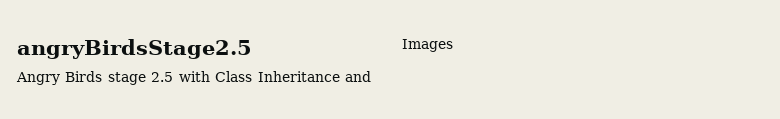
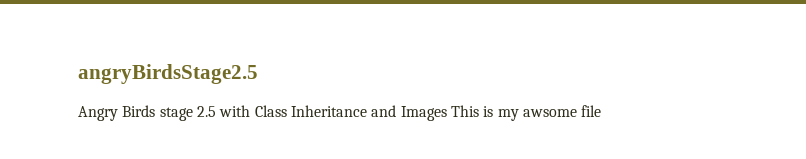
- Angry Birds stage 2.5 with Class Inheritance and Images
+ Angry Birds stage 2.5 with Class Inheritance and Images This is my awsome file

